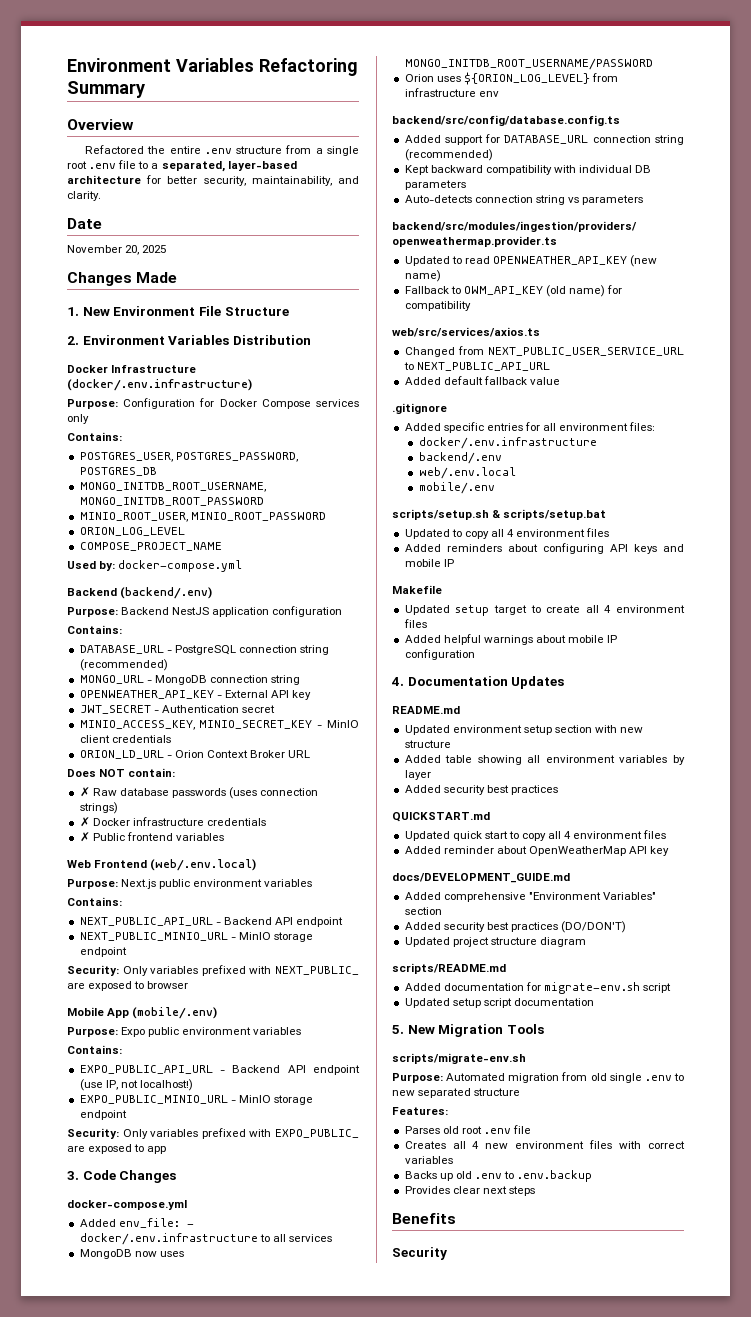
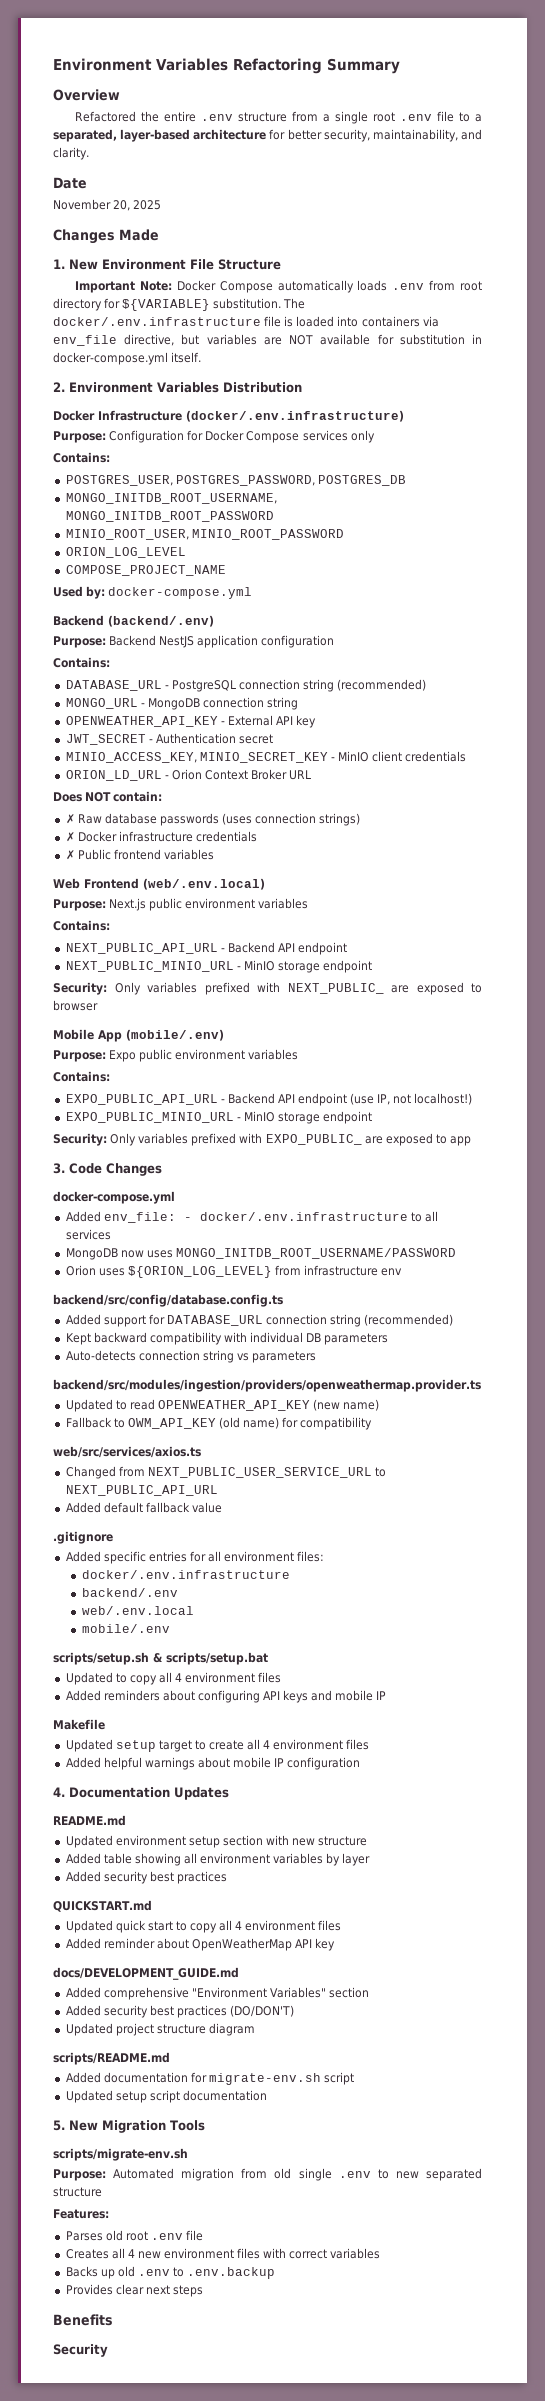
+ Important Note: Docker Compose automatically loads .env from root directory for ${VARIABLE} substitution. The docker/.env.infrastructure file is loaded into containers via env_file directive, but variables are NOT available for substitution in docker-compose.yml itself.

